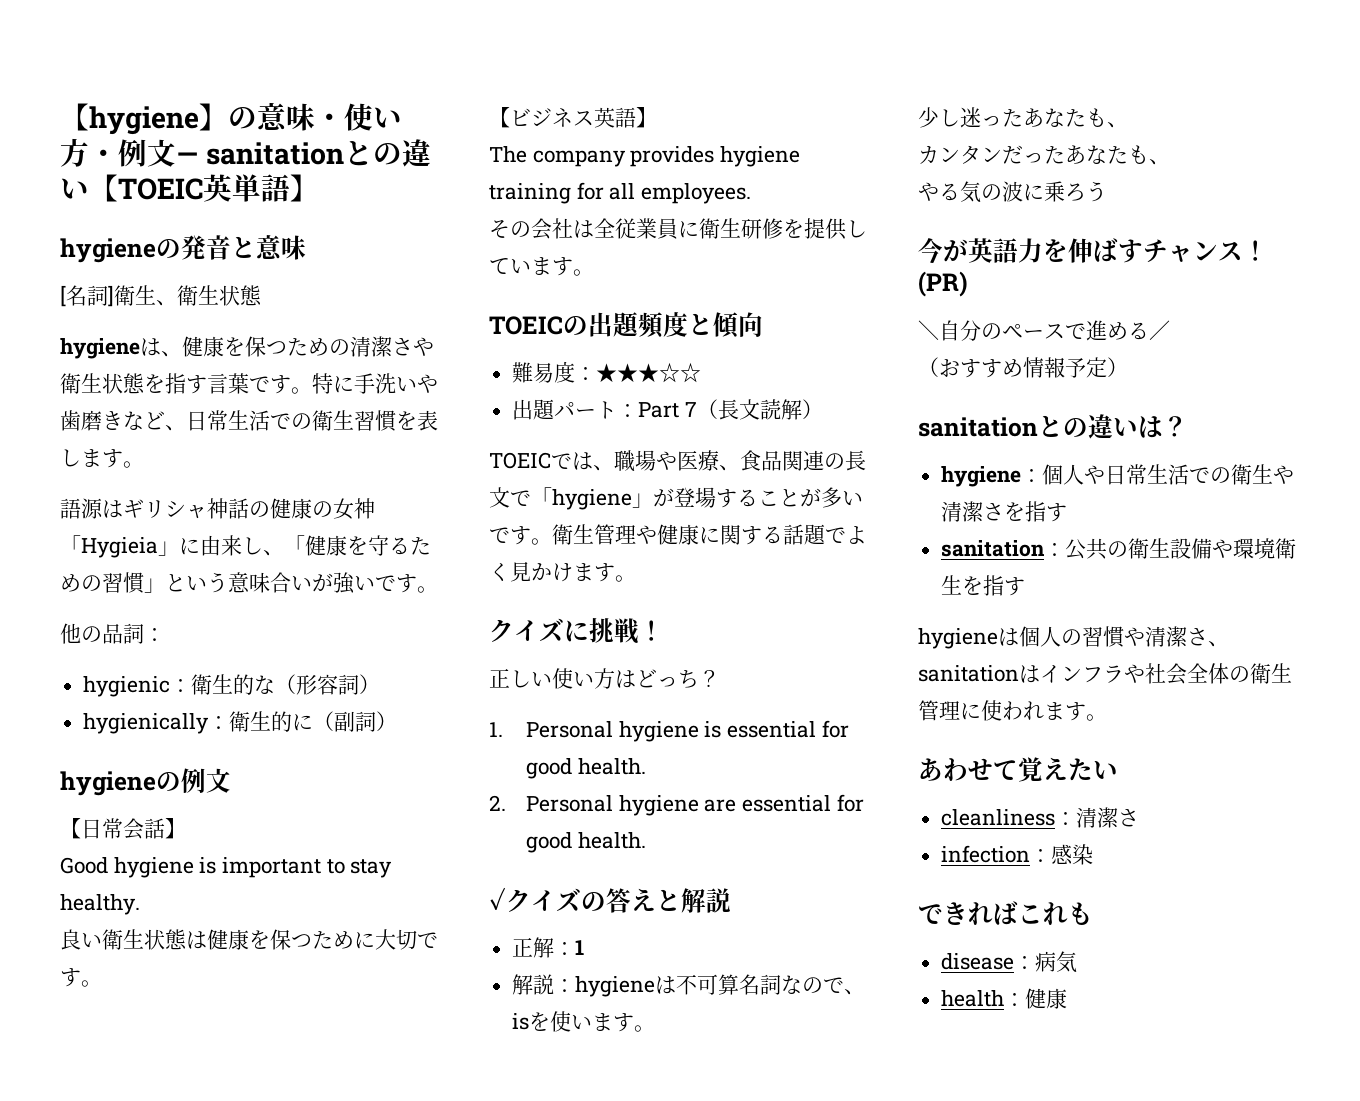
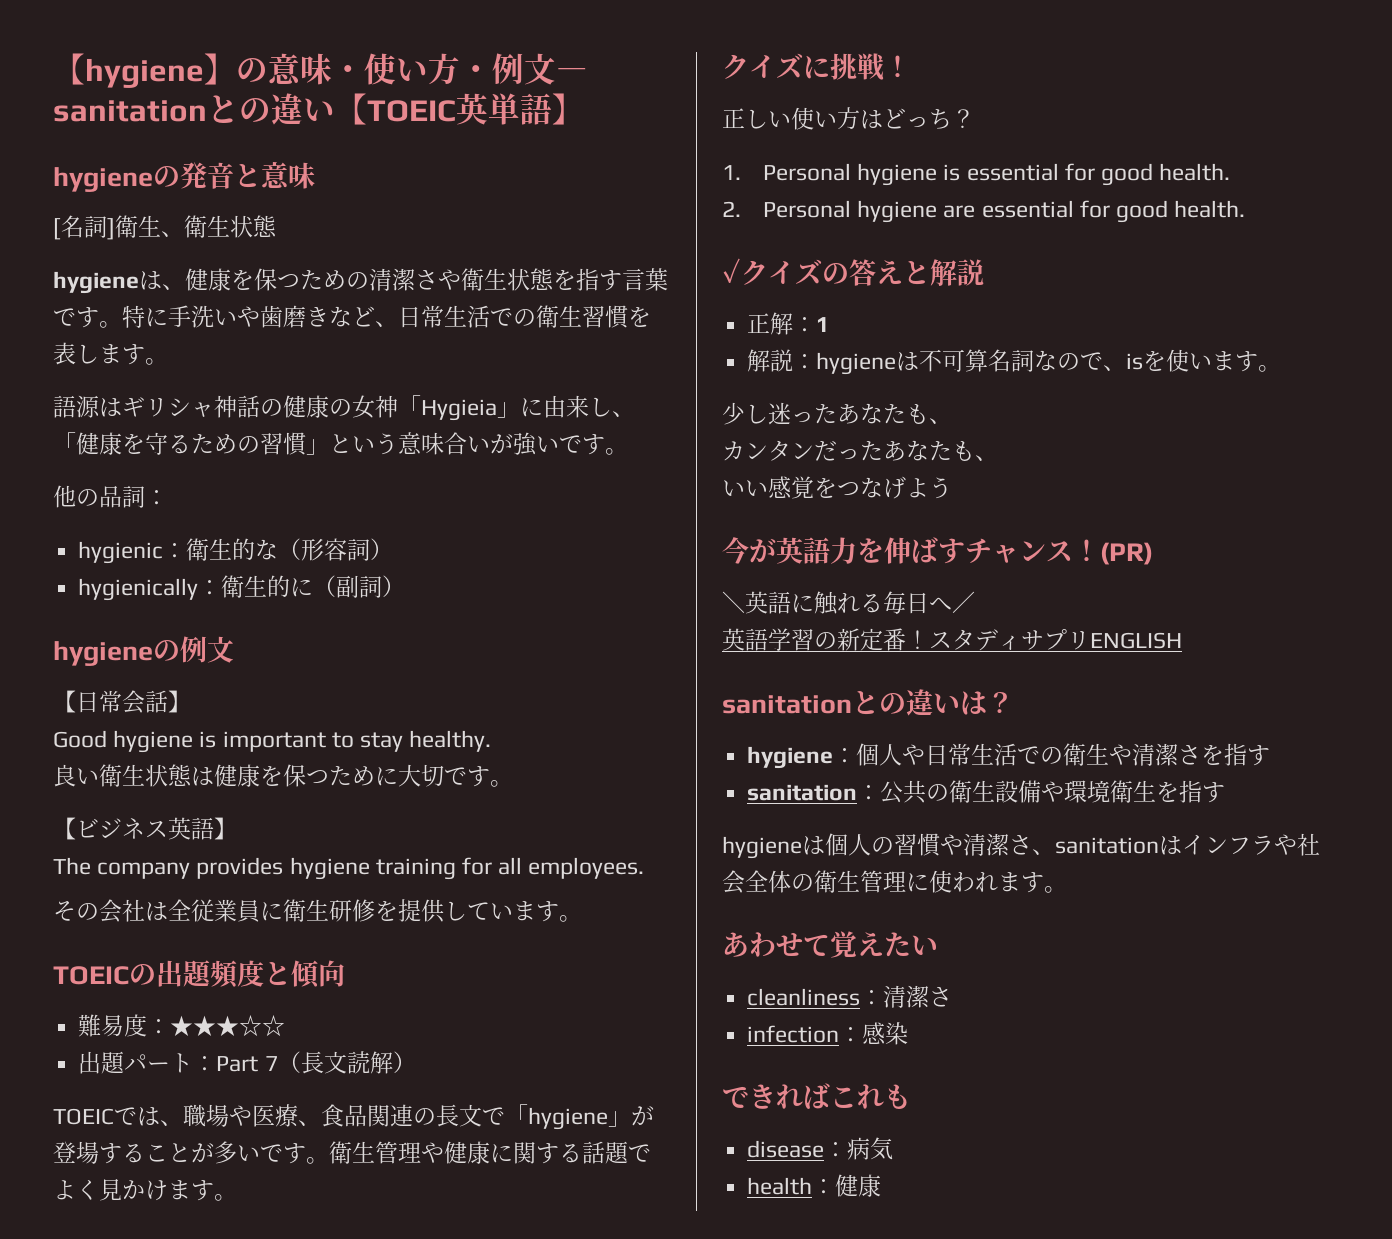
- やる気の波に乗ろう
+ いい感覚をつなげよう
- ＼自分のペースで進める／
- （おすすめ情報予定）
+ ＼英語に触れる毎日へ／
+ 英語学習の新定番！スタディサプリENGLISH

